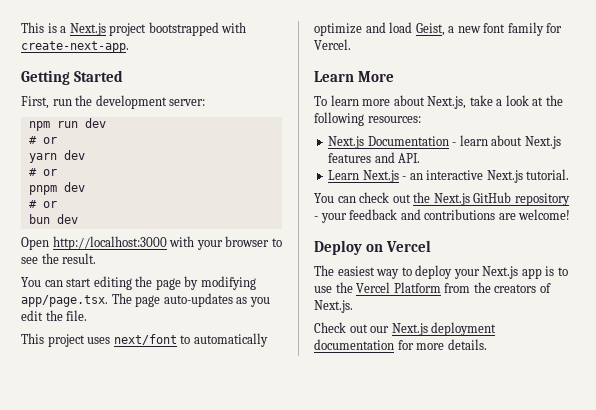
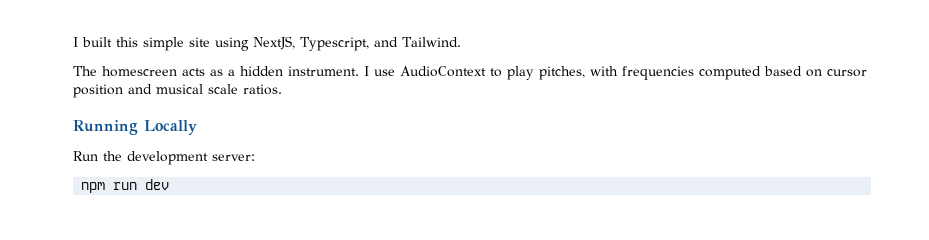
- This is a Next.js project bootstrapped with create-next-app.
- Getting Started
- First, run the development server:
+ I built this simple site using NextJS, Typescript, and Tailwind.
+ The homescreen acts as a hidden instrument. I use AudioContext to play pitches, with frequencies computed based on cursor position and musical scale ratios.
+ Running Locally
+ Run the development server:
  npm run dev
- # or
- yarn dev
- # or
- pnpm dev
- # or
- bun dev
- Open http://localhost:3000 with your browser to see the result.
- You can start editing the page by modifying app/page.tsx. The page auto-updates as you edit the file.
- This project uses next/font to automatically optimize and load Geist, a new font family for Vercel.
- Learn More
- To learn more about Next.js, take a look at the following resources:
- Next.js Documentation - learn about Next.js features and API.
- Learn Next.js - an interactive Next.js tutorial.
- You can check out the Next.js GitHub repository - your feedback and contributions are welcome!
- Deploy on Vercel
- The easiest way to deploy your Next.js app is to use the Vercel Platform from the creators of Next.js.
- Check out our Next.js deployment documentation for more details.

